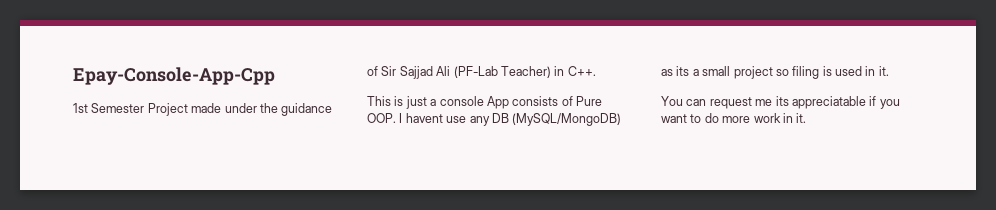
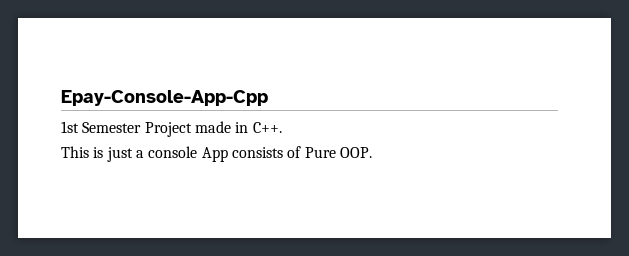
- 1st Semester Project made under the guidance of Sir Sajjad Ali (PF-Lab Teacher) in C++.
+ 1st Semester Project made in C++.
- This is just a console App consists of Pure OOP. I havent use any DB (MySQL/MongoDB) as its a small project so filing is used in it.
- You can request me its appreciatable if you want to do more work in it.
+ This is just a console App consists of Pure OOP.

